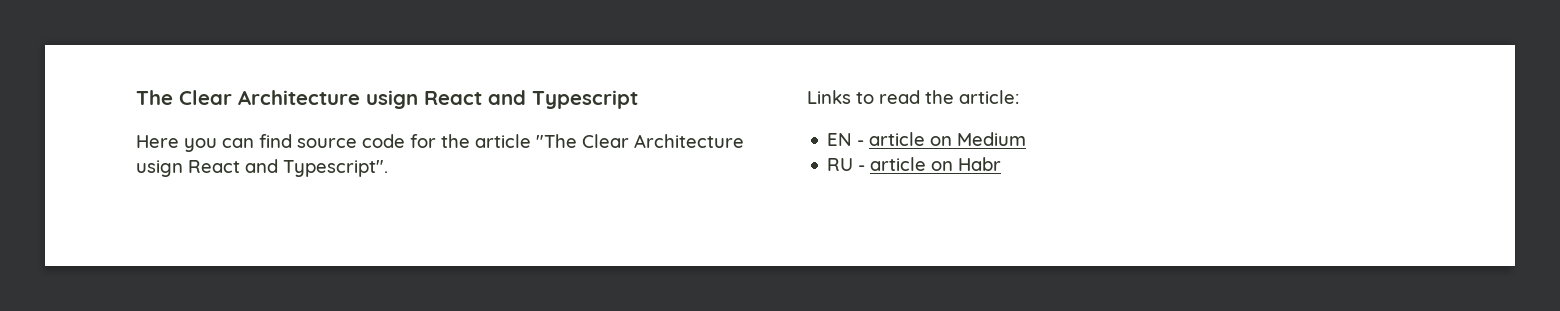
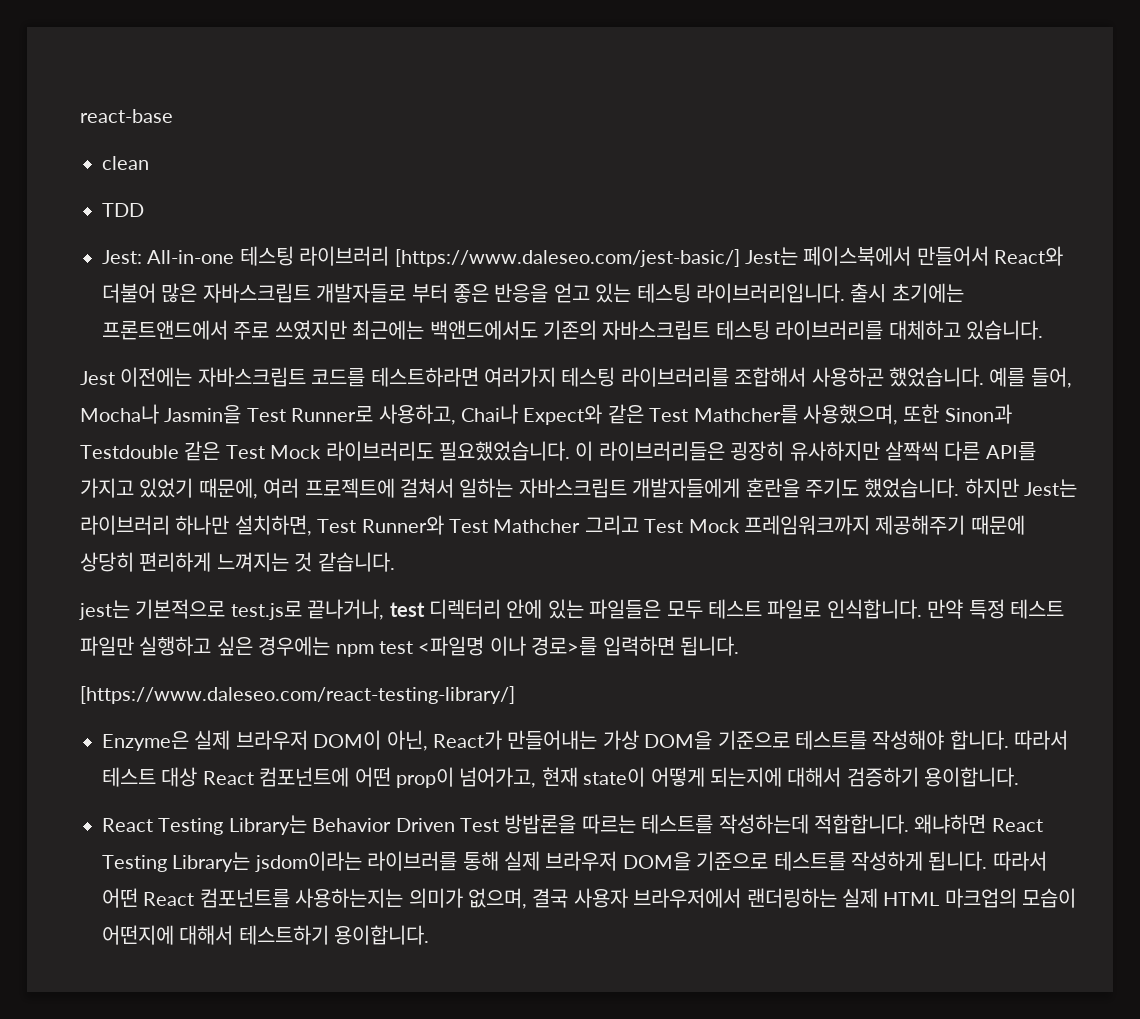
- The Clear Architecture usign React and Typescript
- Here you can find source code for the article "The Clear Architecture usign React and Typescript".
- Links to read the article:
- EN - article on Medium
- RU - article on Habr
+ react-base
+ clean
+ TDD
+ Jest: All-in-one 테스팅 라이브러리 [https://www.daleseo.com/jest-basic/] Jest는 페이스북에서 만들어서 React와 더불어 많은 자바스크립트 개발자들로 부터 좋은 반응을 얻고 있는 테스팅 라이브러리입니다. 출시 초기에는 프론트앤드에서 주로 쓰였지만 최근에는 백앤드에서도 기존의 자바스크립트 테스팅 라이브러리를 대체하고 있습니다.
+ Jest 이전에는 자바스크립트 코드를 테스트하라면 여러가지 테스팅 라이브러리를 조합해서 사용하곤 했었습니다. 예를 들어, Mocha나 Jasmin을 Test Runner로 사용하고, Chai나 Expect와 같은 Test Mathcher를 사용했으며, 또한 Sinon과 Testdouble 같은 Test Mock 라이브러리도 필요했었습니다. 이 라이브러리들은 굉장히 유사하지만 살짝씩 다른 API를 가지고 있었기 때문에, 여러 프로젝트에 걸쳐서 일하는 자바스크립트 개발자들에게 혼란을 주기도 했었습니다. 하지만 Jest는 라이브러리 하나만 설치하면, Test Runner와 Test Mathcher 그리고 Test Mock 프레임워크까지 제공해주기 때문에 상당히 편리하게 느껴지는 것 같습니다.
+ jest는 기본적으로 test.js로 끝나거나, test 디렉터리 안에 있는 파일들은 모두 테스트 파일로 인식합니다. 만약 특정 테스트 파일만 실행하고 싶은 경우에는 npm test <파일명 이나 경로>를 입력하면 됩니다.
+ [https://www.daleseo.com/react-testing-library/]
+ Enzyme은 실제 브라우저 DOM이 아닌, React가 만들어내는 가상 DOM을 기준으로 테스트를 작성해야 합니다. 따라서 테스트 대상 React 컴포넌트에 어떤 prop이 넘어가고, 현재 state이 어떻게 되는지에 대해서 검증하기 용이합니다.
+ React Testing Library는 Behavior Driven Test 방밥론을 따르는 테스트를 작성하는데 적합합니다. 왜냐하면 React Testing Library는 jsdom이라는 라이브러를 통해 실제 브라우저 DOM을 기준으로 테스트를 작성하게 됩니다. 따라서 어떤 React 컴포넌트를 사용하는지는 의미가 없으며, 결국 사용자 브라우저에서 랜더링하는 실제 HTML 마크업의 모습이 어떤지에 대해서 테스트하기 용이합니다.

